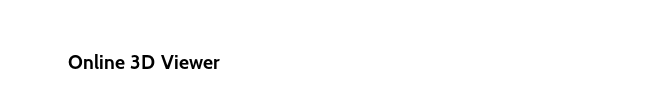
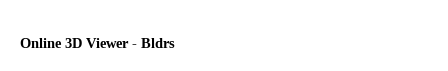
- Online 3D Viewer
+ Online 3D Viewer - Bldrs

